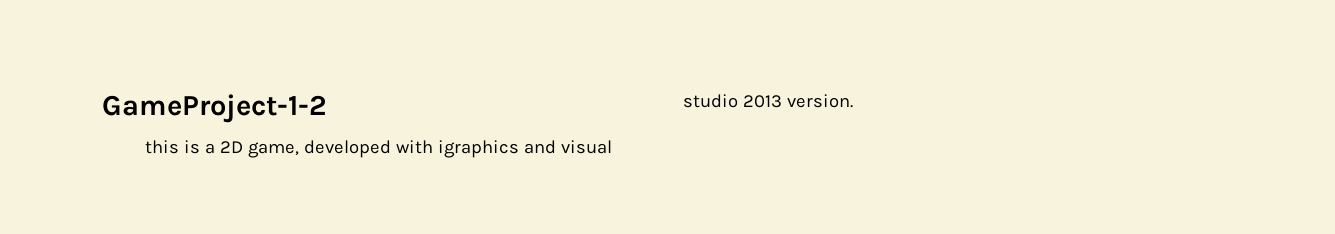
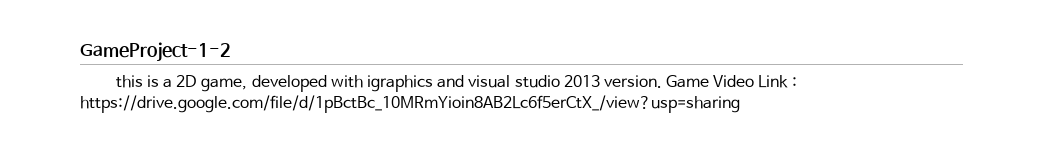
+ Game Video Link : https://drive.google.com/file/d/1pBctBc_10MRmYioin8AB2Lc6f5erCtX_/view?usp=sharing

